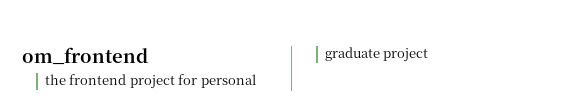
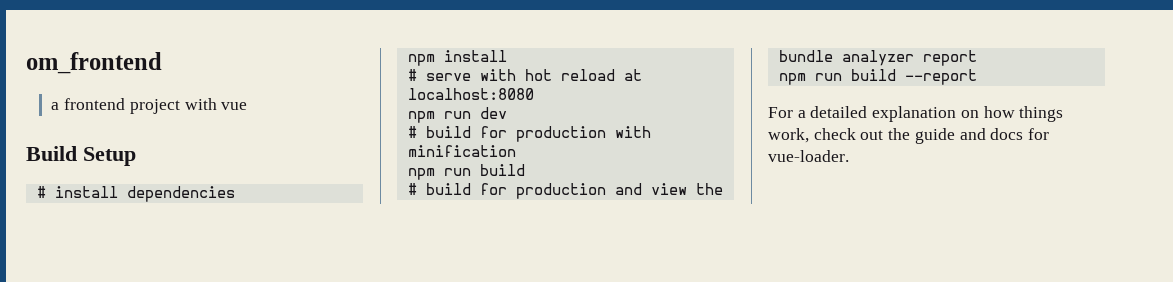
- the frontend project for personal graduate project
+ a frontend project with vue
+ Build Setup
+ # install dependencies
+ npm install
+ # serve with hot reload at localhost:8080
+ npm run dev
+ # build for production with minification
+ npm run build
+ # build for production and view the bundle analyzer report
+ npm run build --report
+ For a detailed explanation on how things work, check out the guide and docs for vue-loader.

